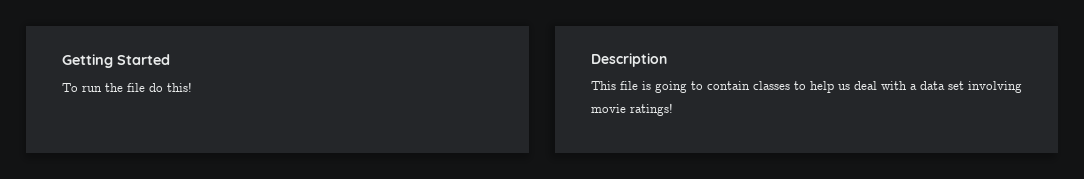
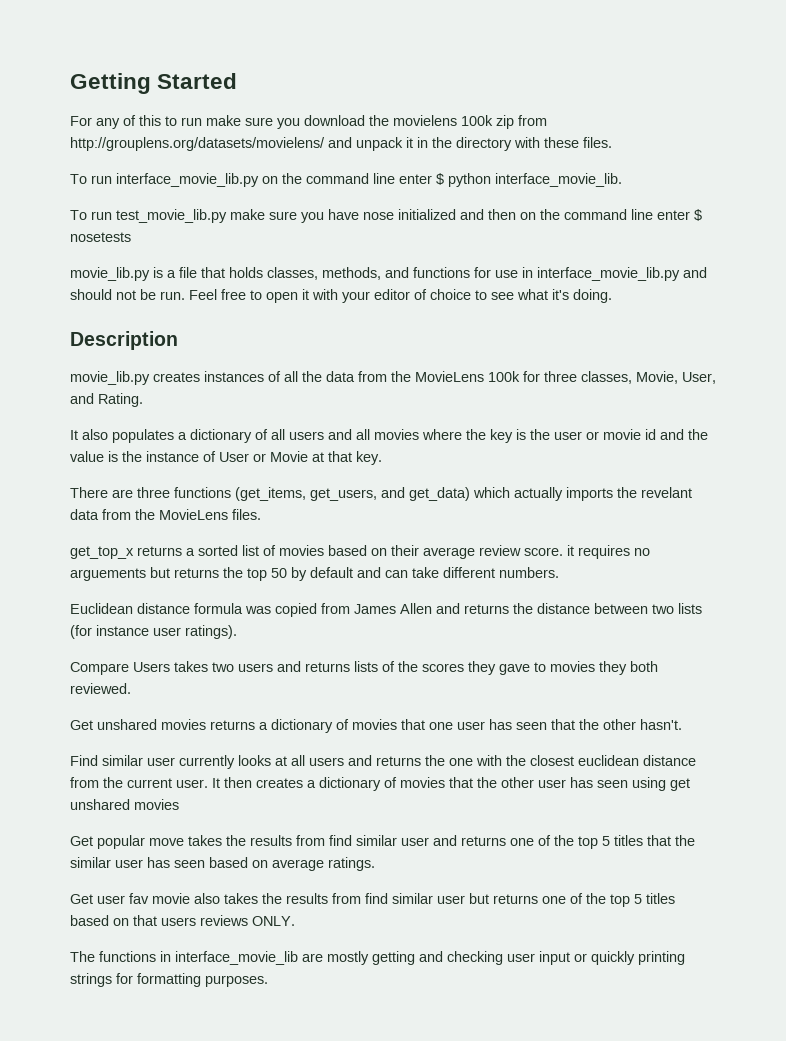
- To run the file do this!
+ For any of this to run make sure you download the movielens 100k zip from http://grouplens.org/datasets/movielens/ and unpack it in the directory with these files.
+ To run interface_movie_lib.py on the command line enter $ python interface_movie_lib.
+ To run test_movie_lib.py make sure you have nose initialized and then on the command line enter $ nosetests
+ movie_lib.py is a file that holds classes, methods, and functions for use in interface_movie_lib.py and should not be run. Feel free to open it with your editor of choice to see what it's doing.
  Description
- This file is going to contain classes to help us deal with a data set involving movie ratings!
+ movie_lib.py creates instances of all the data from the MovieLens 100k for three classes, Movie, User, and Rating.
+ It also populates a dictionary of all users and all movies where the key is the user or movie id and the value is the instance of User or Movie at that key.
+ There are three functions (get_items, get_users, and get_data) which actually imports the revelant data from the MovieLens files.
+ get_top_x returns a sorted list of movies based on their average review score. it requires no arguements but returns the top 50 by default and can take different numbers.
+ Euclidean distance formula was copied from James Allen and returns the distance between two lists (for instance user ratings).
+ Compare Users takes two users and returns lists of the scores they gave to movies they both reviewed.
+ Get unshared movies returns a dictionary of movies that one user has seen that the other hasn't.
+ Find similar user currently looks at all users and returns the one with the closest euclidean distance from the current user. It then creates a dictionary of movies that the other user has seen using get unshared movies
+ Get popular move takes the results from find similar user and returns one of the top 5 titles that the similar user has seen based on average ratings.
+ Get user fav movie also takes the results from find similar user but returns one of the top 5 titles based on that users reviews ONLY.
+ The functions in interface_movie_lib are mostly getting and checking user input or quickly printing strings for formatting purposes.

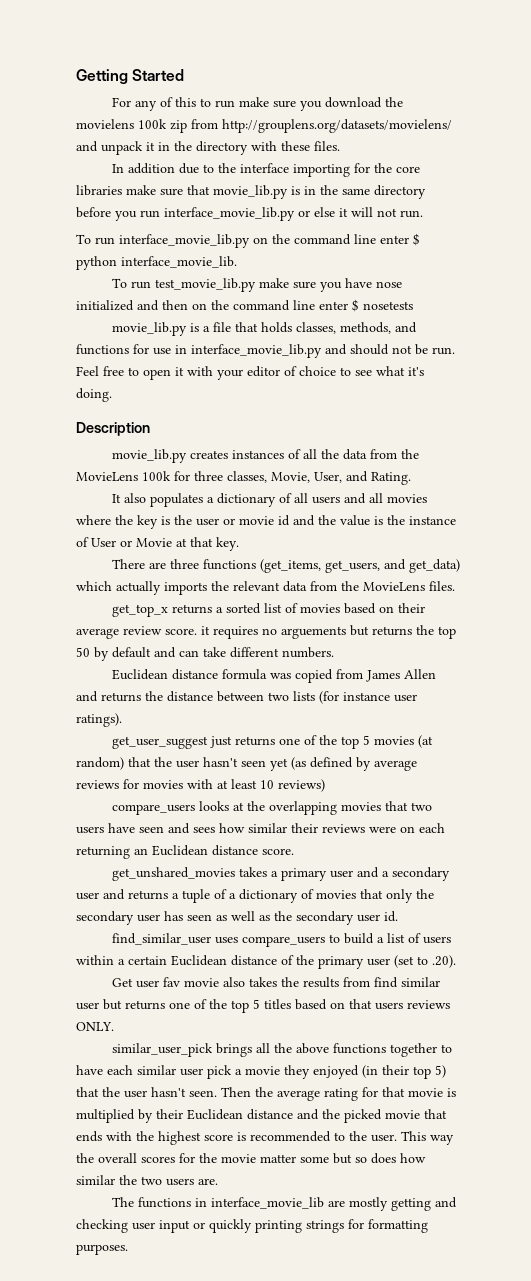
+ In addition due to the interface importing for the core libraries make sure that movie_lib.py is in the same directory before you run interface_movie_lib.py or else it will not run.
- There are three functions (get_items, get_users, and get_data) which actually imports the revelant data from the MovieLens files.
+ There are three functions (get_items, get_users, and get_data) which actually imports the relevant data from the MovieLens files.
- Compare Users takes two users and returns lists of the scores they gave to movies they both reviewed.
- Get unshared movies returns a dictionary of movies that one user has seen that the other hasn't.
- Find similar user currently looks at all users and returns the one with the closest euclidean distance from the current user. It then creates a dictionary of movies that the other user has seen using get unshared movies
- Get popular move takes the results from find similar user and returns one of the top 5 titles that the similar user has seen based on average ratings.
+ get_user_suggest just returns one of the top 5 movies (at random) that the user hasn't seen yet (as defined by average reviews for movies with at least 10 reviews)
+ compare_users looks at the overlapping movies that two users have seen and sees how similar their reviews were on each returning an Euclidean distance score.
+ get_unshared_movies takes a primary user and a secondary user and returns a tuple of a dictionary of movies that only the secondary user has seen as well as the secondary user id.
+ find_similar_user uses compare_users to build a list of users within a certain Euclidean distance of the primary user (set to .20).
+ similar_user_pick brings all the above functions together to have each similar user pick a movie they enjoyed (in their top 5) that the user hasn't seen. Then the average rating for that movie is multiplied by their Euclidean distance and the picked movie that ends with the highest score is recommended to the user. This way the overall scores for the movie matter some but so does how similar the two users are.

